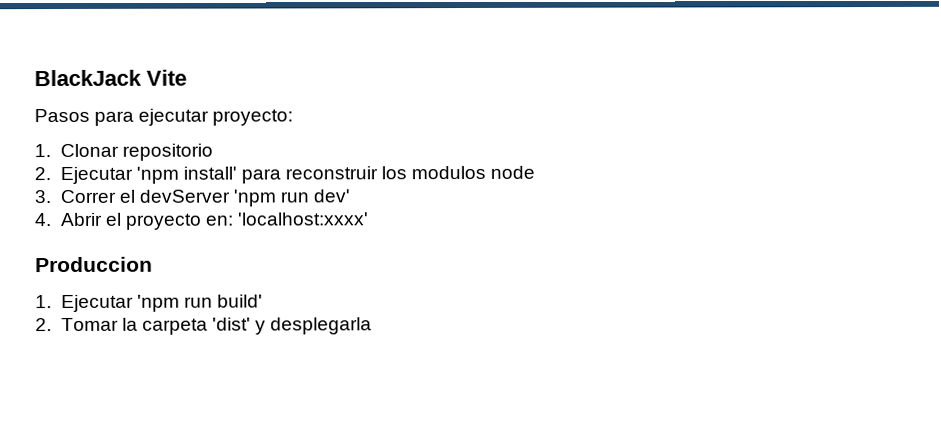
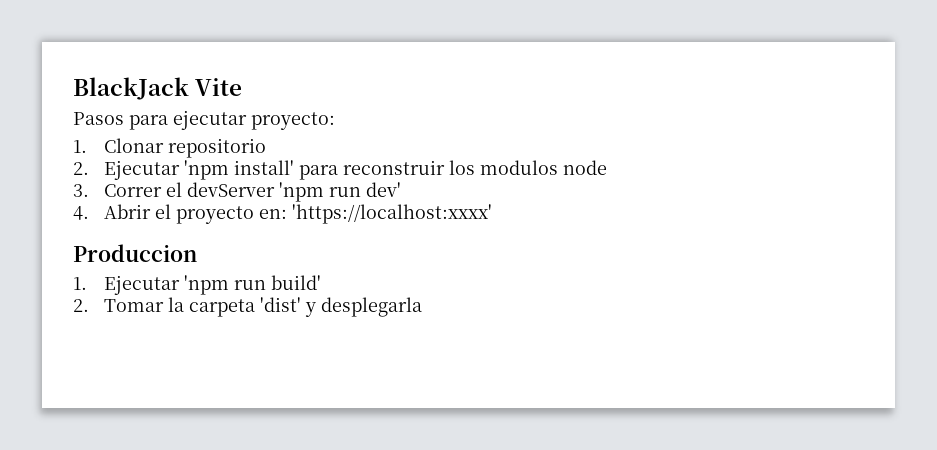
- 4. Abrir el proyecto en: 'localhost:xxxx'
+ 4. Abrir el proyecto en: 'https://localhost:xxxx'

